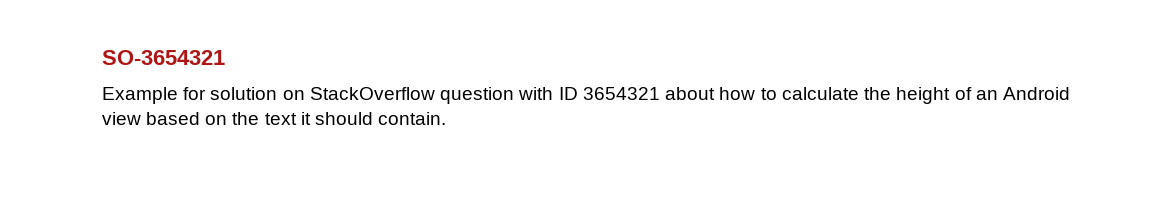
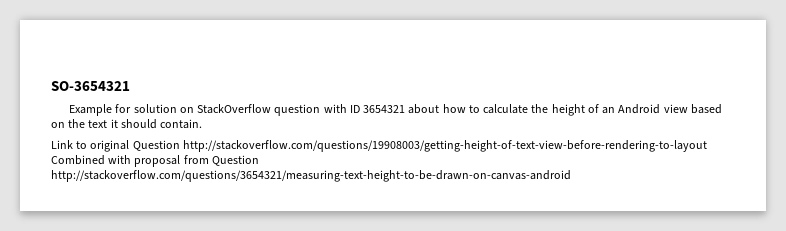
+ Link to original Question http://stackoverflow.com/questions/19908003/getting-height-of-text-view-before-rendering-to-layout Combined with proposal from Question http://stackoverflow.com/questions/3654321/measuring-text-height-to-be-drawn-on-canvas-android

